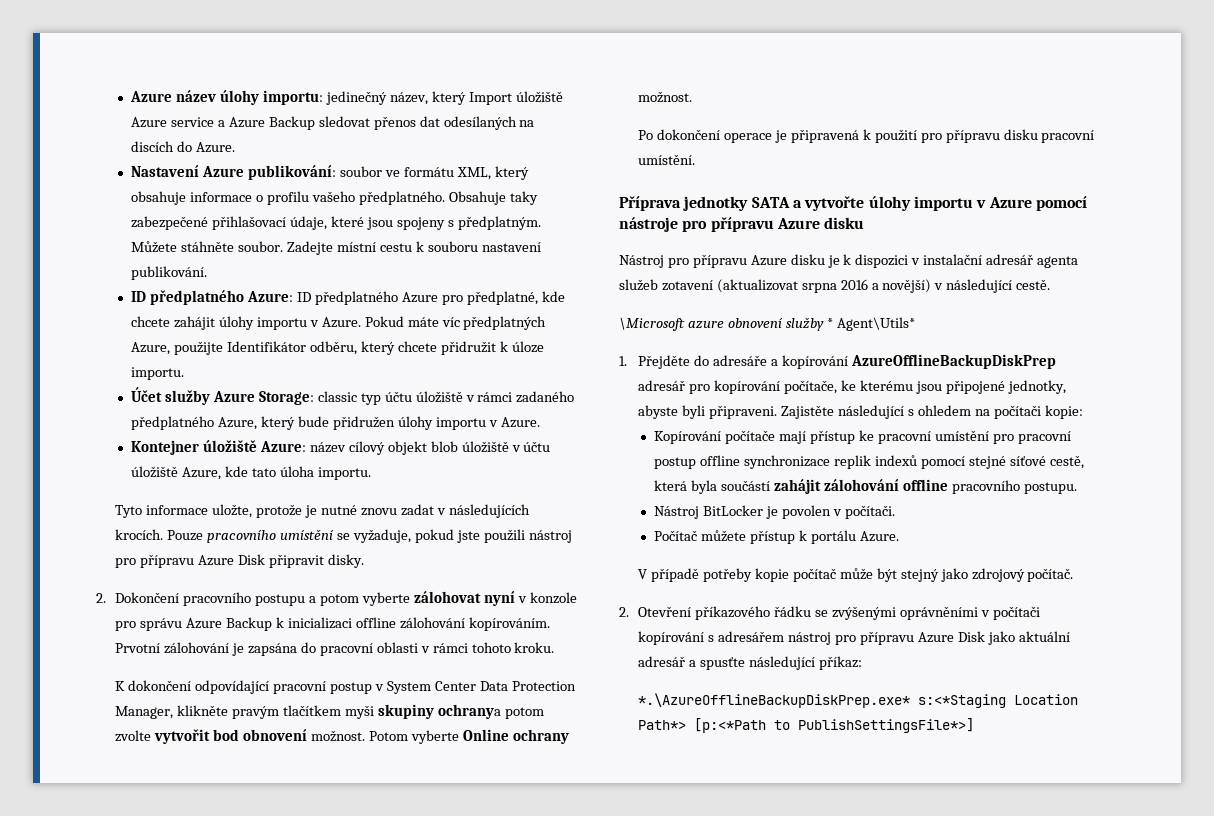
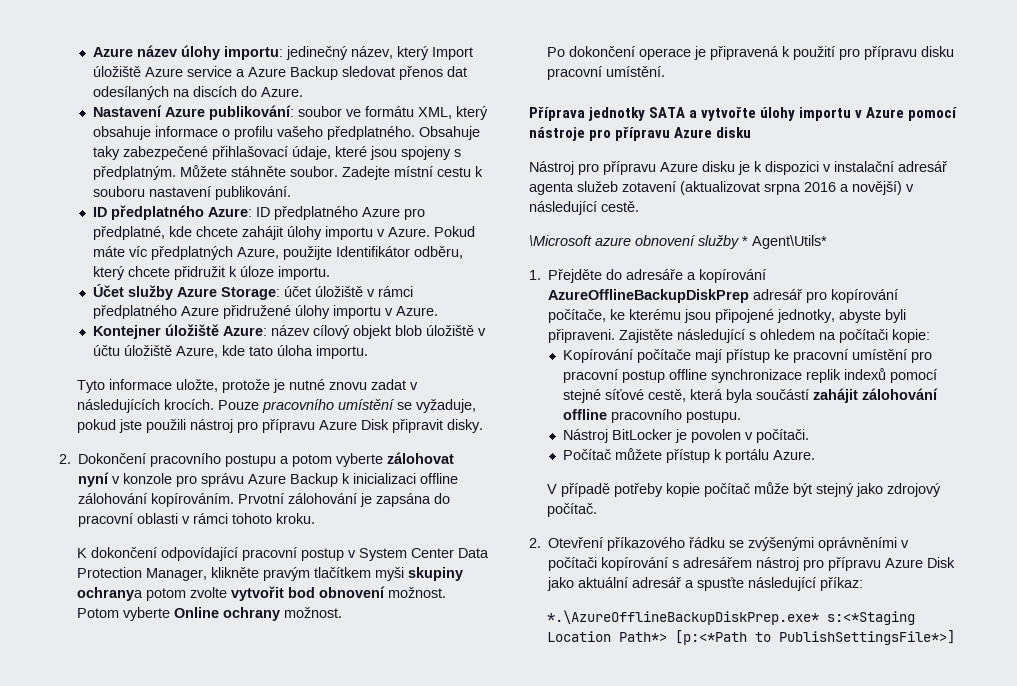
- Účet služby Azure Storage: classic typ účtu úložiště v rámci zadaného předplatného Azure, který bude přidružen úlohy importu v Azure.
+ Účet služby Azure Storage: účet úložiště v rámci předplatného Azure přidružené úlohy importu v Azure.

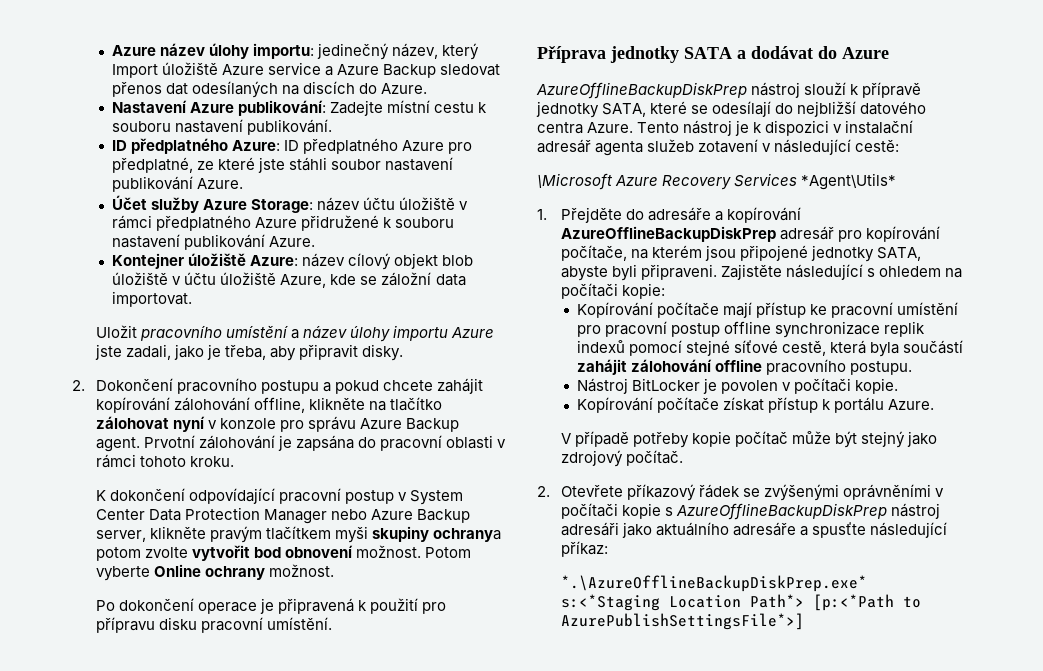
- Nastavení Azure publikování: soubor ve formátu XML, který obsahuje informace o profilu vašeho předplatného. Obsahuje taky zabezpečené přihlašovací údaje, které jsou spojeny s předplatným. Můžete stáhněte soubor. Zadejte místní cestu k souboru nastavení publikování.
+ Nastavení Azure publikování: Zadejte místní cestu k souboru nastavení publikování.
- ID předplatného Azure: ID předplatného Azure pro předplatné, kde chcete zahájit úlohy importu v Azure. Pokud máte víc předplatných Azure, použijte Identifikátor odběru, který chcete přidružit k úloze importu.
+ ID předplatného Azure: ID předplatného Azure pro předplatné, ze které jste stáhli soubor nastavení publikování Azure.
- Účet služby Azure Storage: účet úložiště v rámci předplatného Azure přidružené úlohy importu v Azure.
+ Účet služby Azure Storage: název účtu úložiště v rámci předplatného Azure přidružené k souboru nastavení publikování Azure.
- Kontejner úložiště Azure: název cílový objekt blob úložiště v účtu úložiště Azure, kde tato úloha importu.
- Tyto informace uložte, protože je nutné znovu zadat v následujících krocích. Pouze pracovního umístění se vyžaduje, pokud jste použili nástroj pro přípravu Azure Disk připravit disky.
+ Kontejner úložiště Azure: název cílový objekt blob úložiště v účtu úložiště Azure, kde se záložní data importovat.
+ Uložit pracovního umístění a název úlohy importu Azure jste zadali, jako je třeba, aby připravit disky.
- 2. Dokončení pracovního postupu a potom vyberte zálohovat nyní v konzole pro správu Azure Backup k inicializaci offline zálohování kopírováním.
+ 2. Dokončení pracovního postupu a pokud chcete zahájit kopírování zálohování offline, klikněte na tlačítko zálohovat nyní v konzole pro správu Azure Backup agent.
- K dokončení odpovídající pracovní postup v System Center Data Protection Manager, klikněte pravým tlačítkem myši skupiny ochranya potom zvolte vytvořit bod obnovení možnost.
+ K dokončení odpovídající pracovní postup v System Center Data Protection Manager nebo Azure Backup server, klikněte pravým tlačítkem myši skupiny ochranya potom zvolte vytvořit bod obnovení možnost.
- Příprava jednotky SATA a vytvořte úlohy importu v Azure pomocí nástroje pro přípravu Azure disku
- Nástroj pro přípravu Azure disku je k dispozici v instalační adresář agenta služeb zotavení (aktualizovat srpna 2016 a novější) v následující cestě.
+ Příprava jednotky SATA a dodávat do Azure
+ AzureOfflineBackupDiskPrep nástroj slouží k přípravě jednotky SATA, které se odesílají do nejbližší datového centra Azure. Tento nástroj je k dispozici v instalační adresář agenta služeb zotavení v následující cestě:
- \Microsoft azure obnovení služby * Agent\Utils*
+ \Microsoft Azure Recovery Services *Agent\Utils*
- 1. Přejděte do adresáře a kopírování AzureOfflineBackupDiskPrep adresář pro kopírování počítače, ke kterému jsou připojené jednotky, abyste byli připraveni.
+ 1. Přejděte do adresáře a kopírování AzureOfflineBackupDiskPrep adresář pro kopírování počítače, na kterém jsou připojené jednotky SATA, abyste byli připraveni.
- Nástroj BitLocker je povolen v počítači.
- Počítač můžete přístup k portálu Azure.
+ Nástroj BitLocker je povolen v počítači kopie.
+ Kopírování počítače získat přístup k portálu Azure.
- 2. Otevření příkazového řádku se zvýšenými oprávněními v počítači kopírování s adresářem nástroj pro přípravu Azure Disk jako aktuální adresář a spusťte následující příkaz:
+ 2. Otevřete příkazový řádek se zvýšenými oprávněními v počítači kopie s AzureOfflineBackupDiskPrep nástroj adresáři jako aktuálního adresáře a spusťte následující příkaz:
- *.\AzureOfflineBackupDiskPrep.exe* s:<*Staging Location Path*> [p:<*Path to PublishSettingsFile*>]
+ *.\AzureOfflineBackupDiskPrep.exe* s:<*Staging Location Path*> [p:<*Path to AzurePublishSettingsFile*>]

